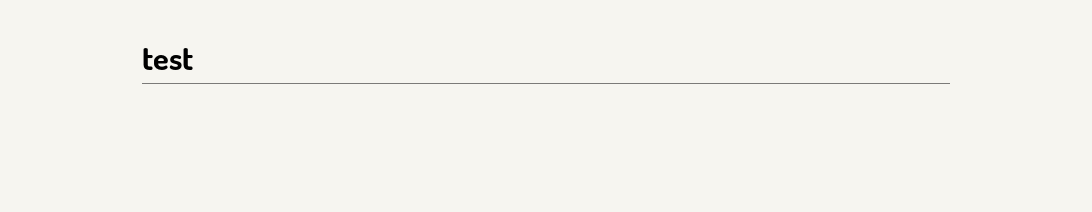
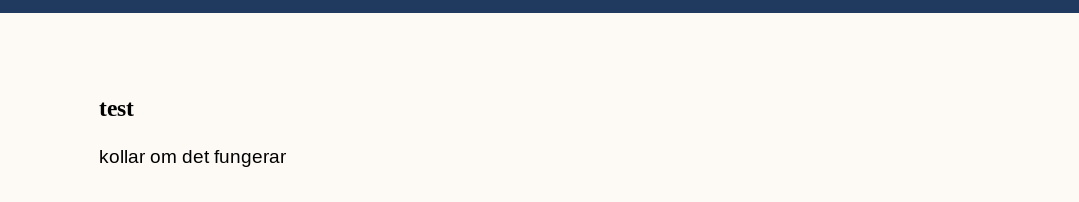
+ kollar om det fungerar

